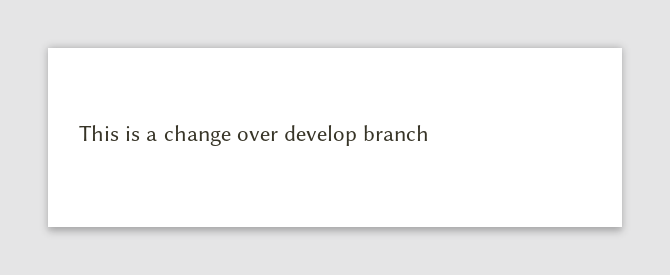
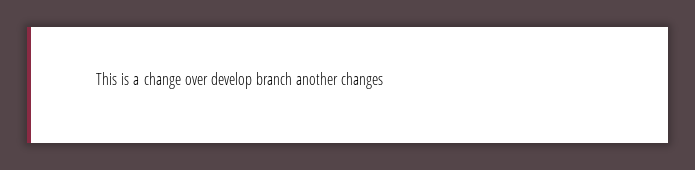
- This is a change over develop branch
+ This is a change over develop branch another changes

